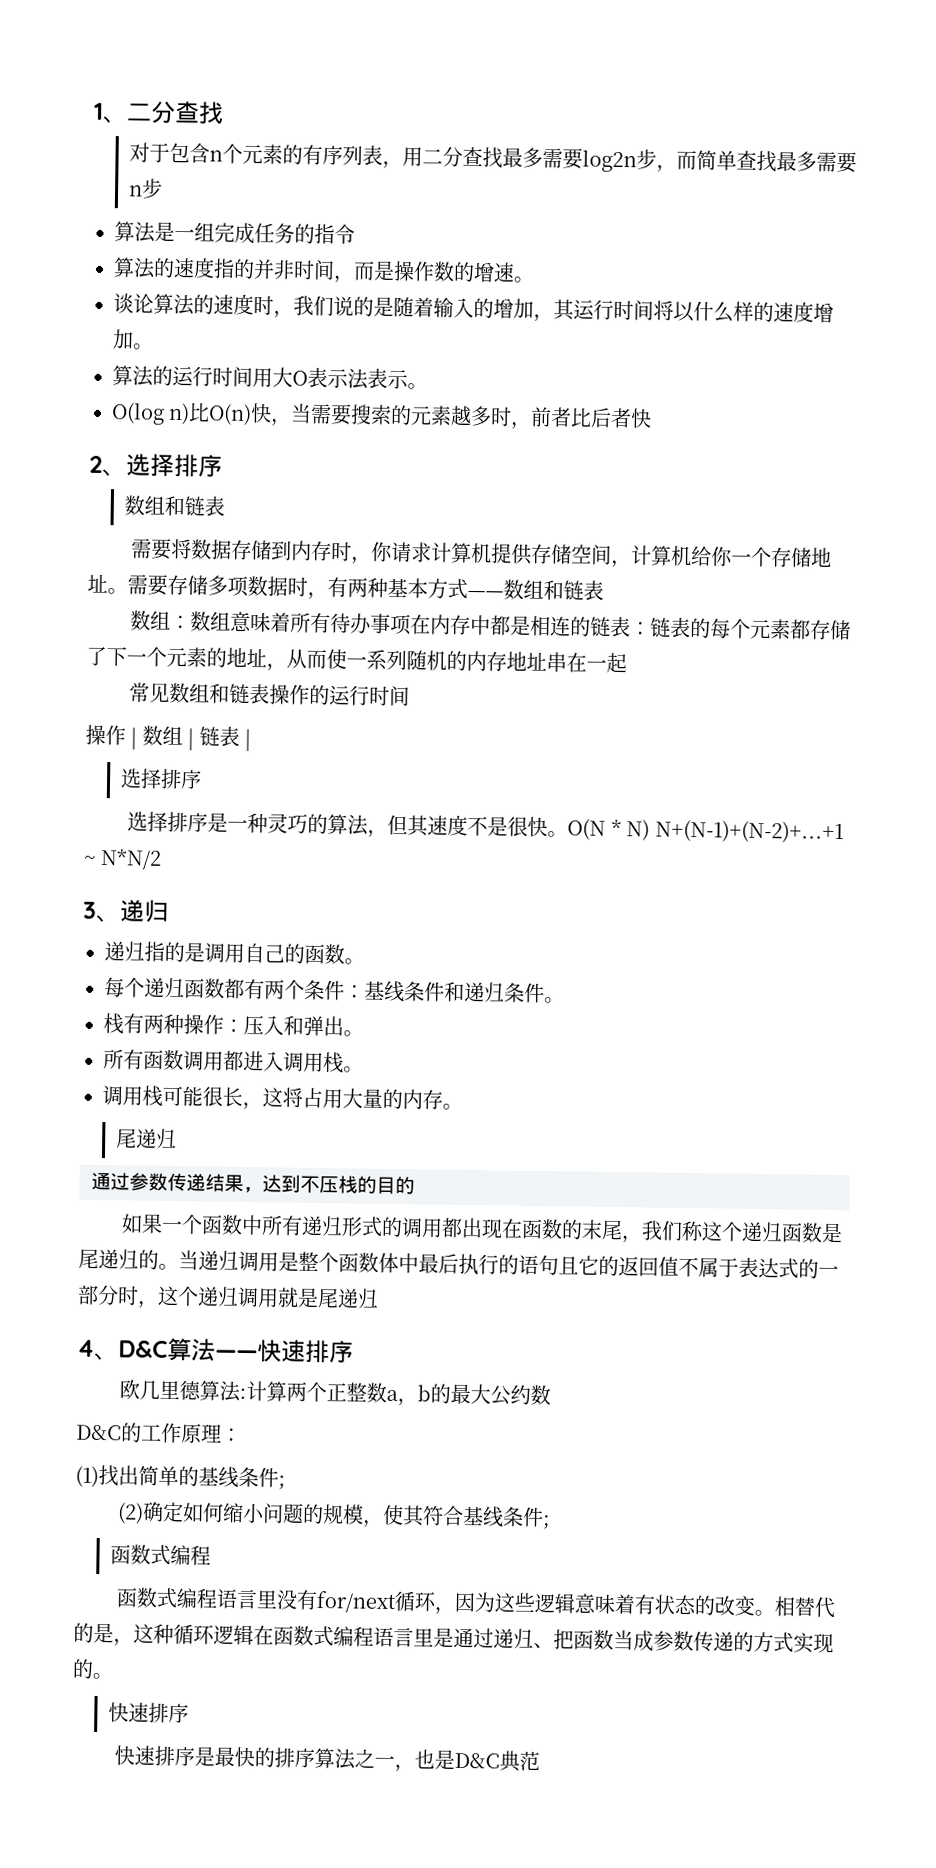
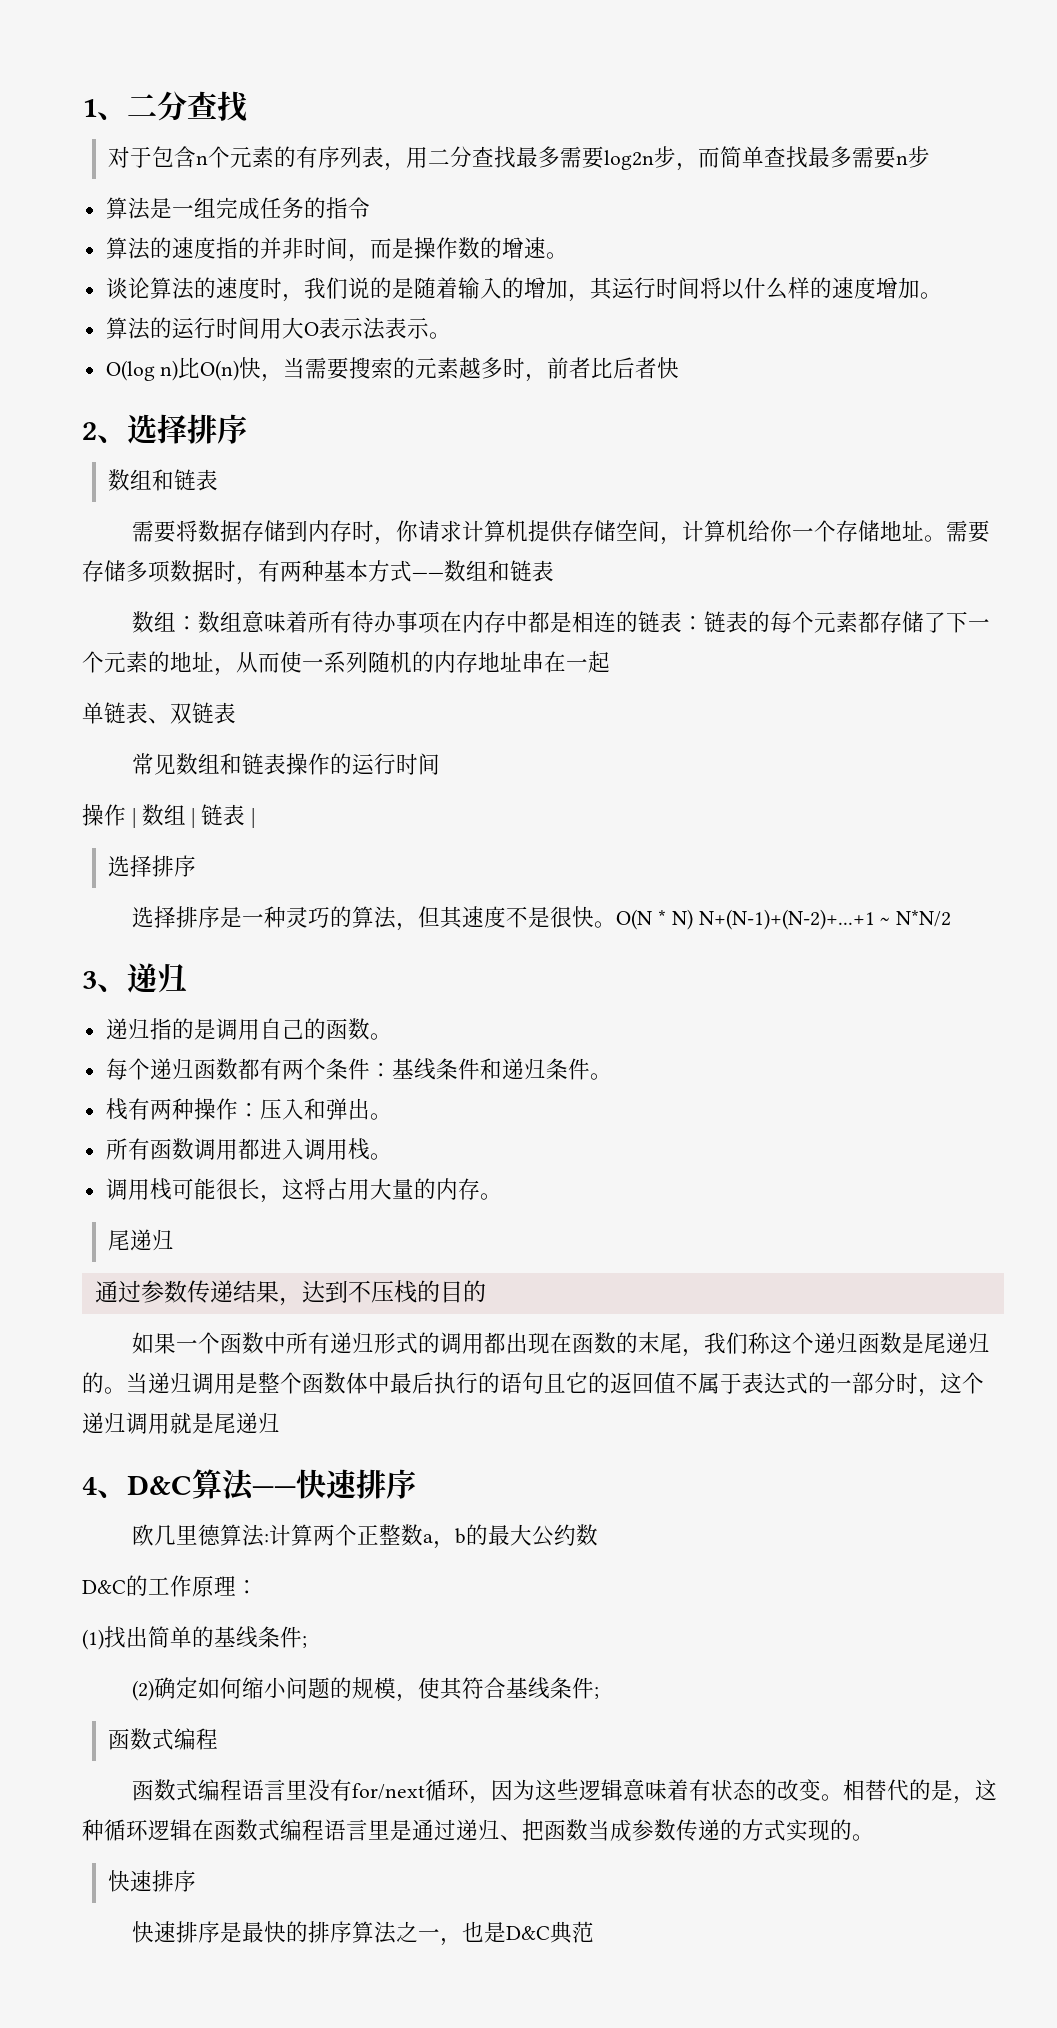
+ 单链表、双链表

